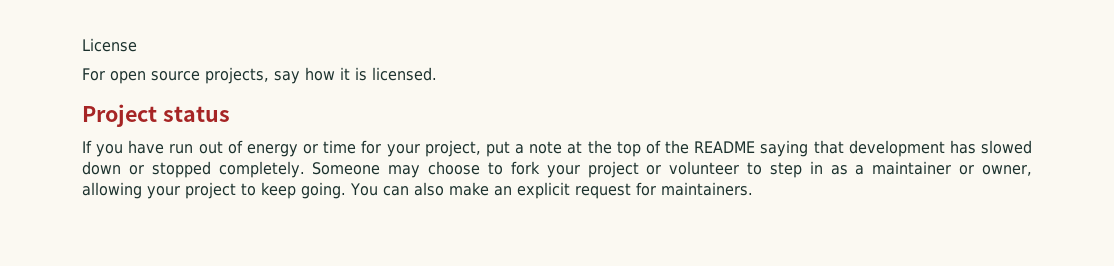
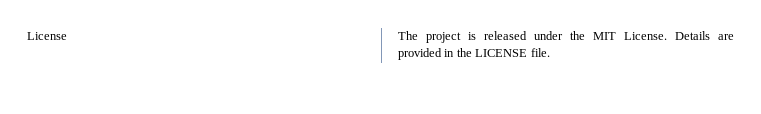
- For open source projects, say how it is licensed.
- Project status
- If you have run out of energy or time for your project, put a note at the top of the README saying that development has slowed down or stopped completely. Someone may choose to fork your project or volunteer to step in as a maintainer or owner, allowing your project to keep going. You can also make an explicit request for maintainers.
+ The project is released under the MIT License. Details are provided in the LICENSE file.

